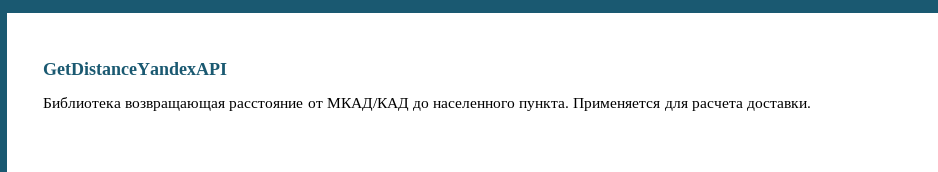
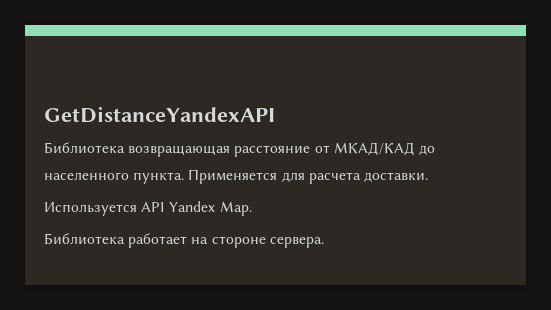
+ Используется API Yandex Map.
+ Библиотека работает на стороне сервера.

